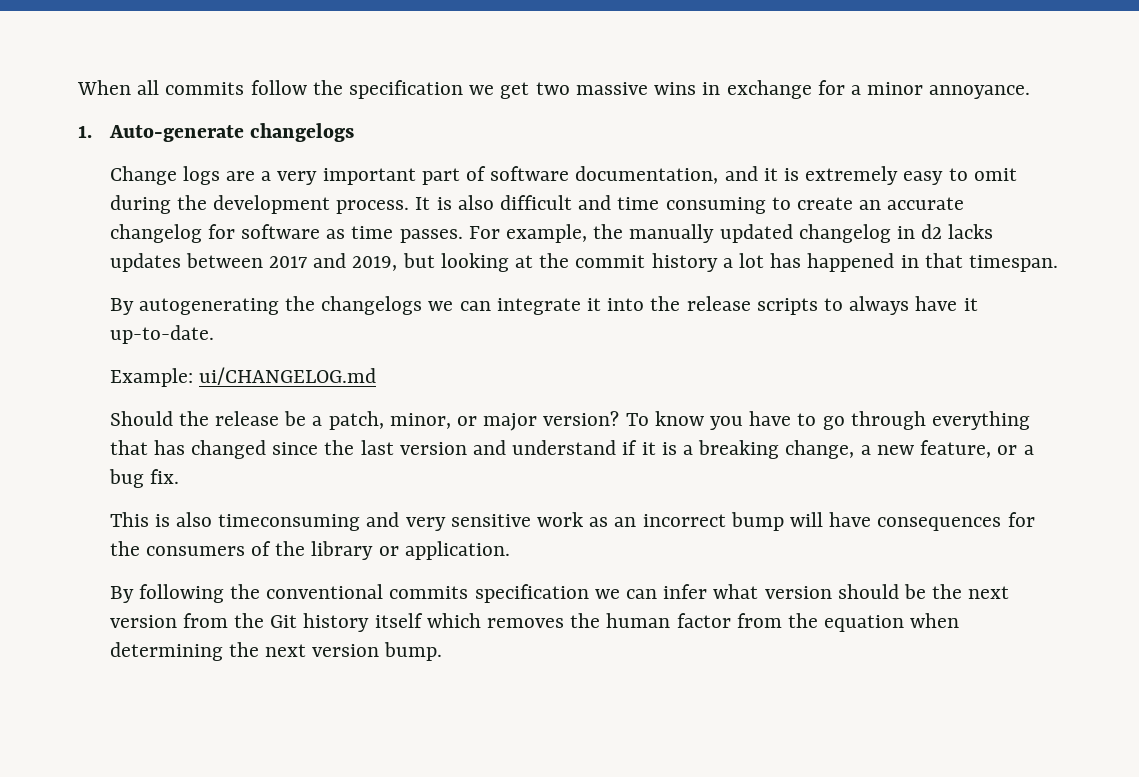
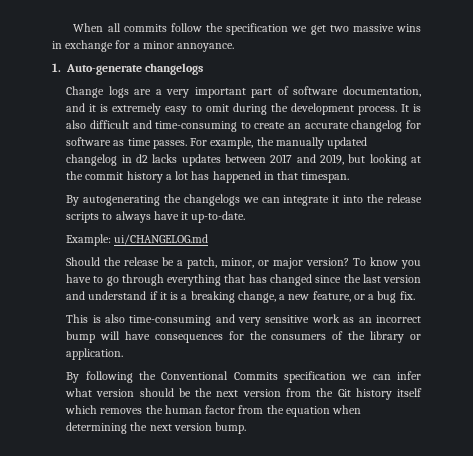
- It is also difficult and time consuming to create an accurate changelog for software as time passes.
+ It is also difficult and time-consuming to create an accurate changelog for software as time passes.
- This is also timeconsuming and very sensitive work as an incorrect bump will have consequences for the consumers of the library or application.
+ This is also time-consuming and very sensitive work as an incorrect bump will have consequences for the consumers of the library or application.
- By following the conventional commits specification we can infer what version should be the next version from the Git history itself which removes the human factor from the equation when determining the next version bump.
+ By following the Conventional Commits specification we can infer what version should be the next version from the Git history itself which removes the human factor from the equation when determining the next version bump.

